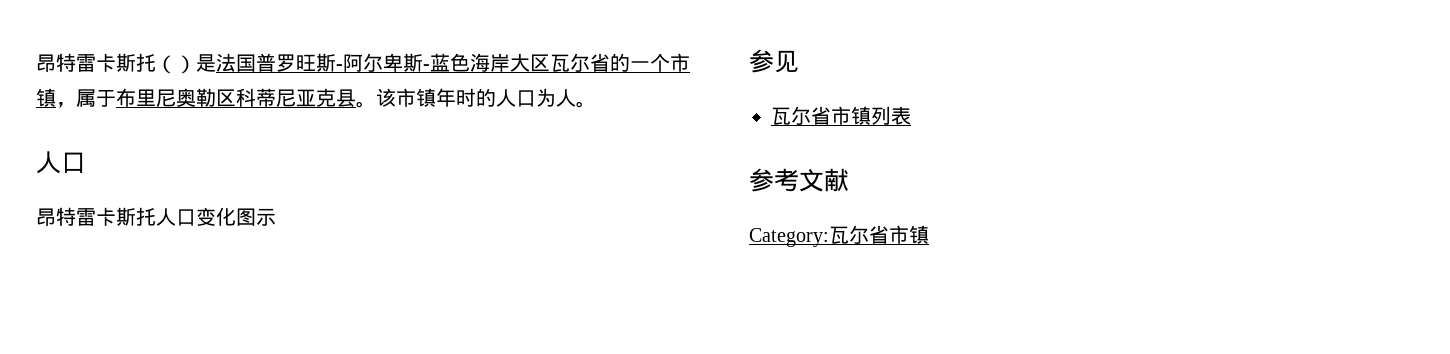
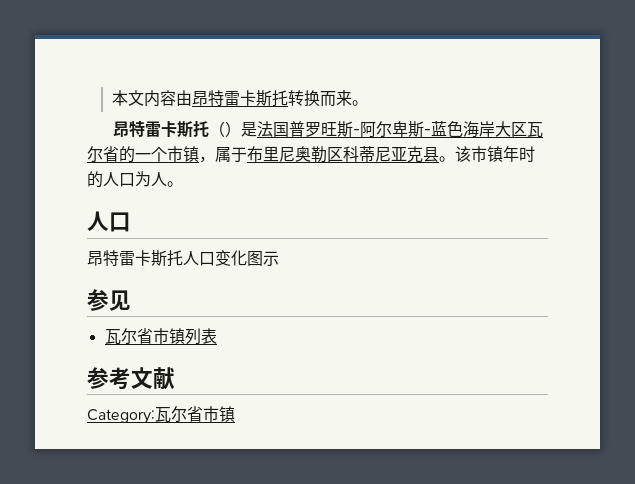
+ 本文内容由昂特雷卡斯托转换而来。

